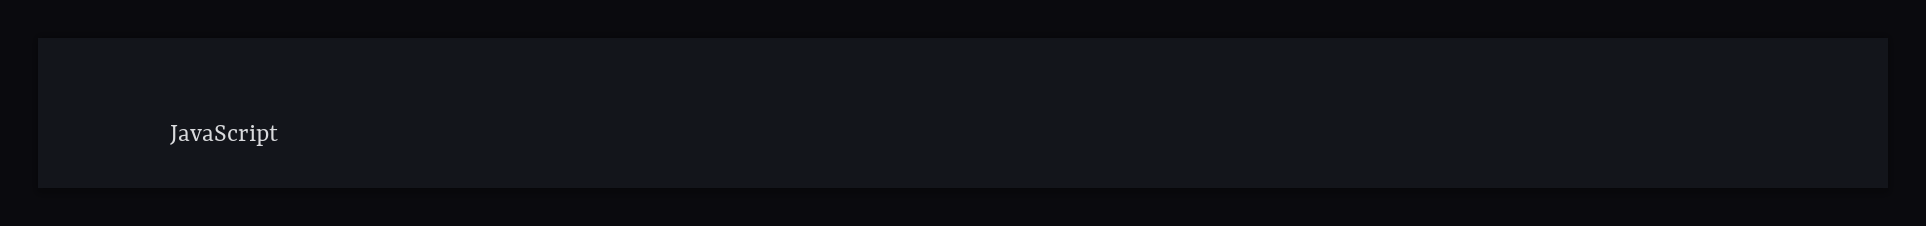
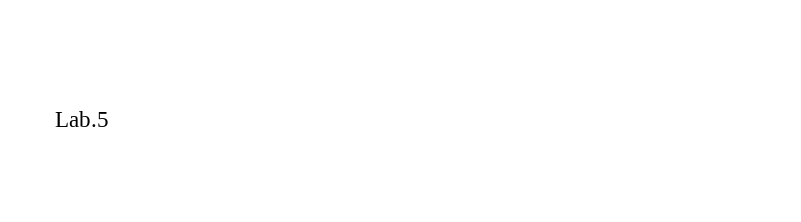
- JavaScript
+ Lab.5

